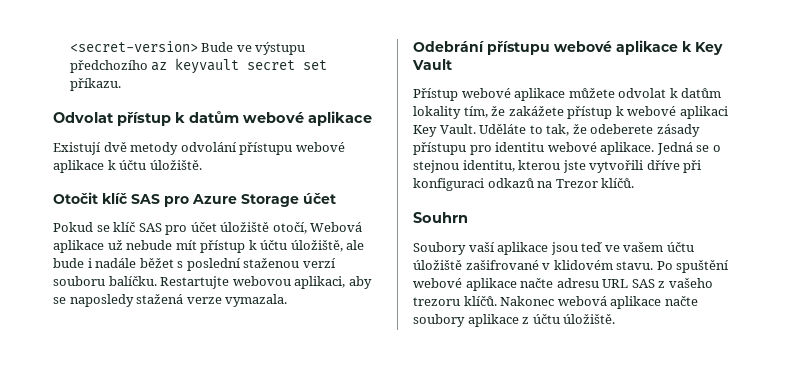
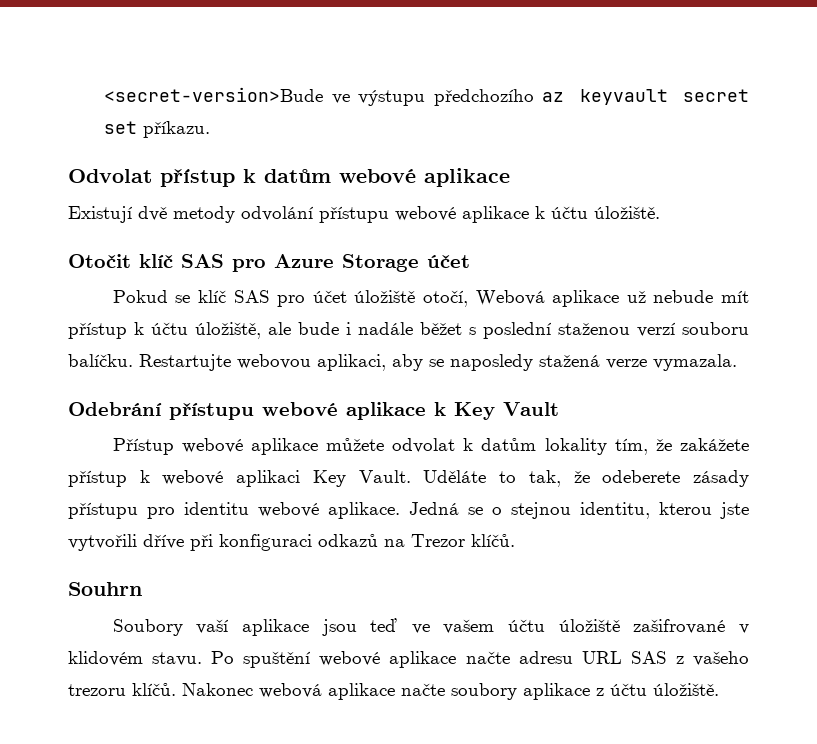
- <secret-version> Bude ve výstupu předchozího az keyvault secret set příkazu.
+ <secret-version>Bude ve výstupu předchozího az keyvault secret set příkazu.

